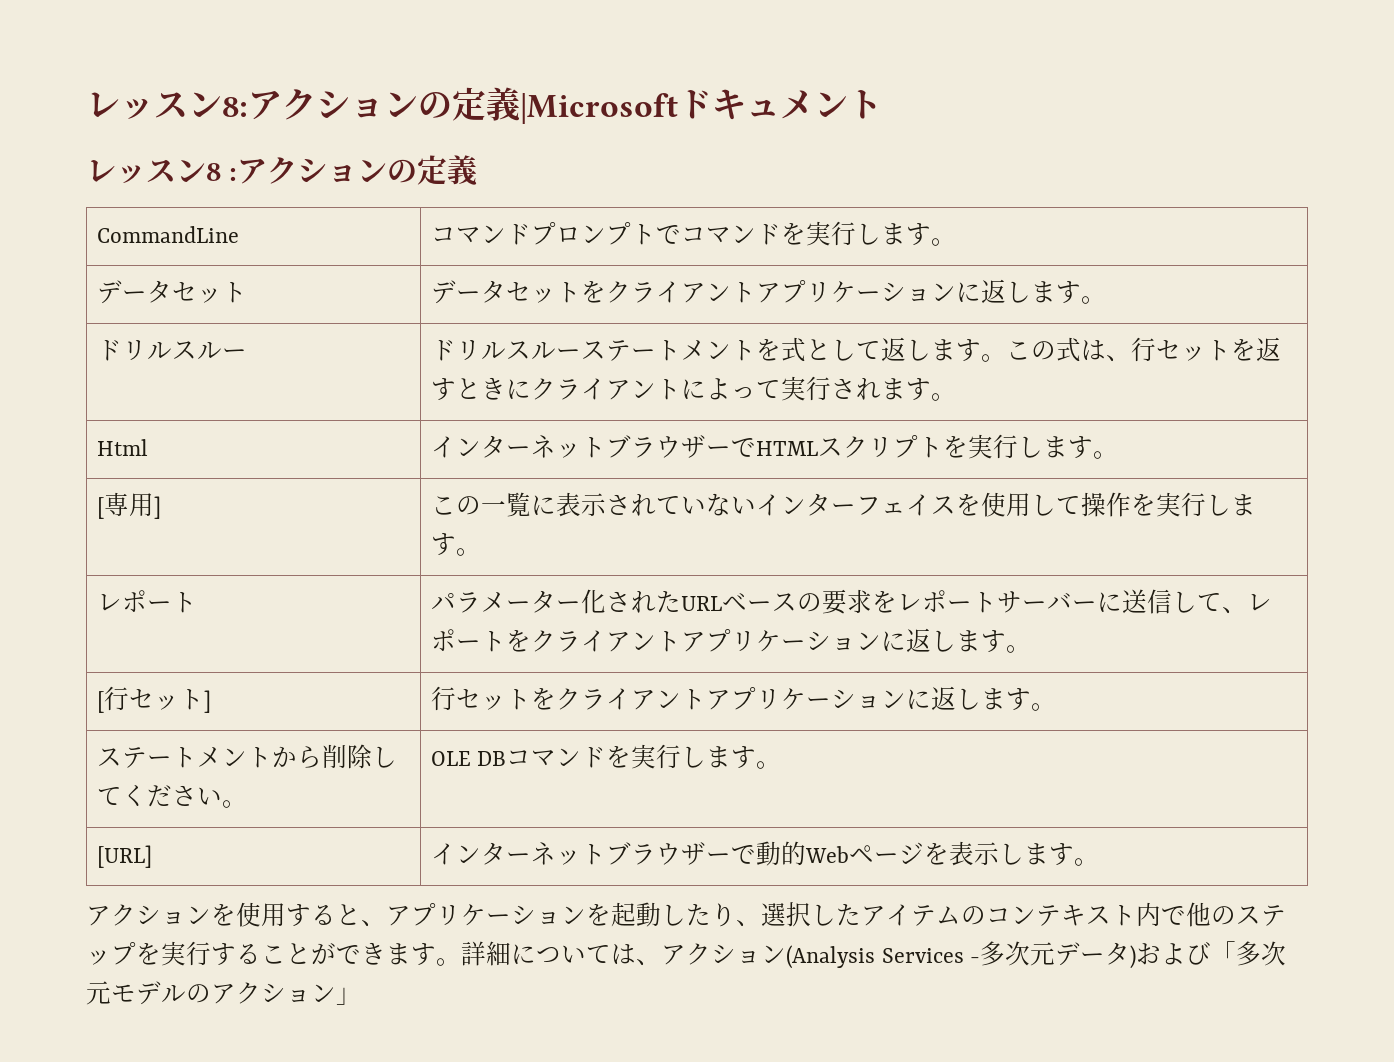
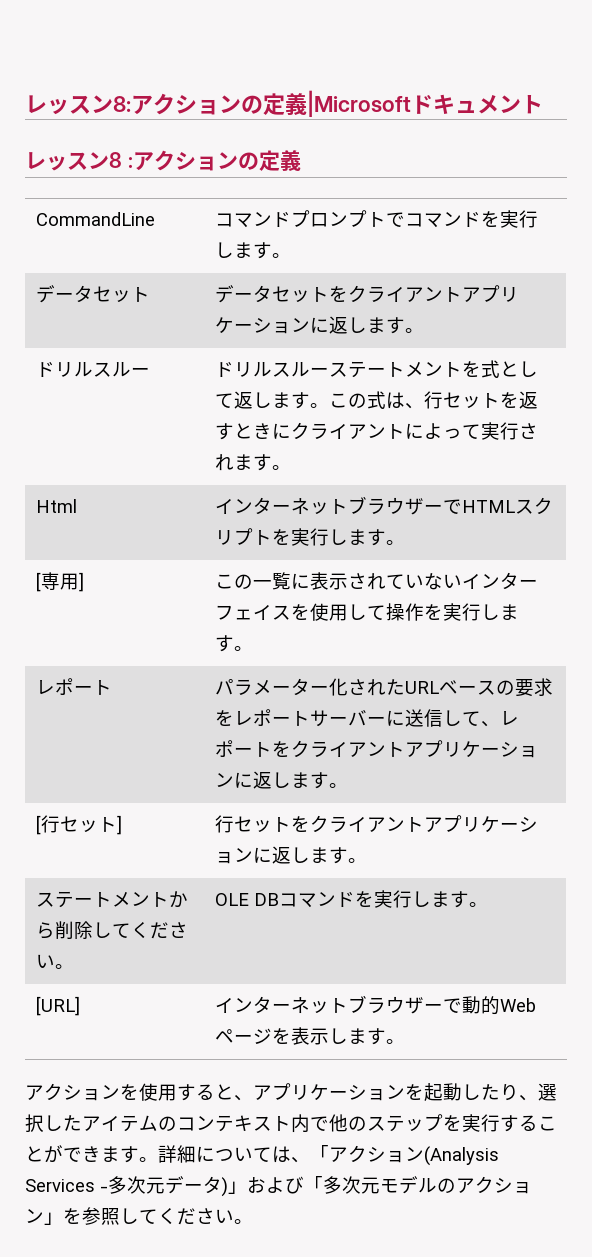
- 詳細については、アクション(Analysis Services -多次元データ)および「多次元モデルのアクション」
+ 詳細については、「アクション(Analysis Services -多次元データ)」および「多次元モデルのアクション」を参照してください。

